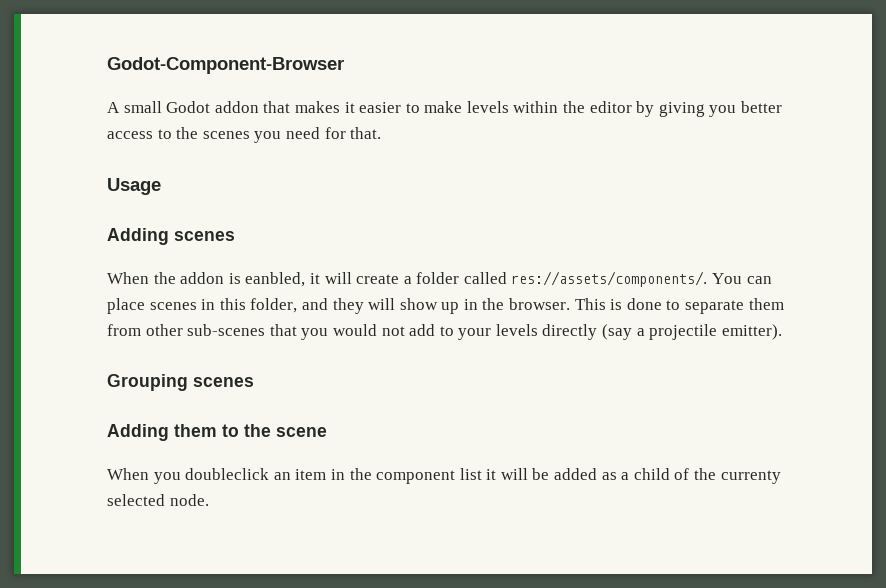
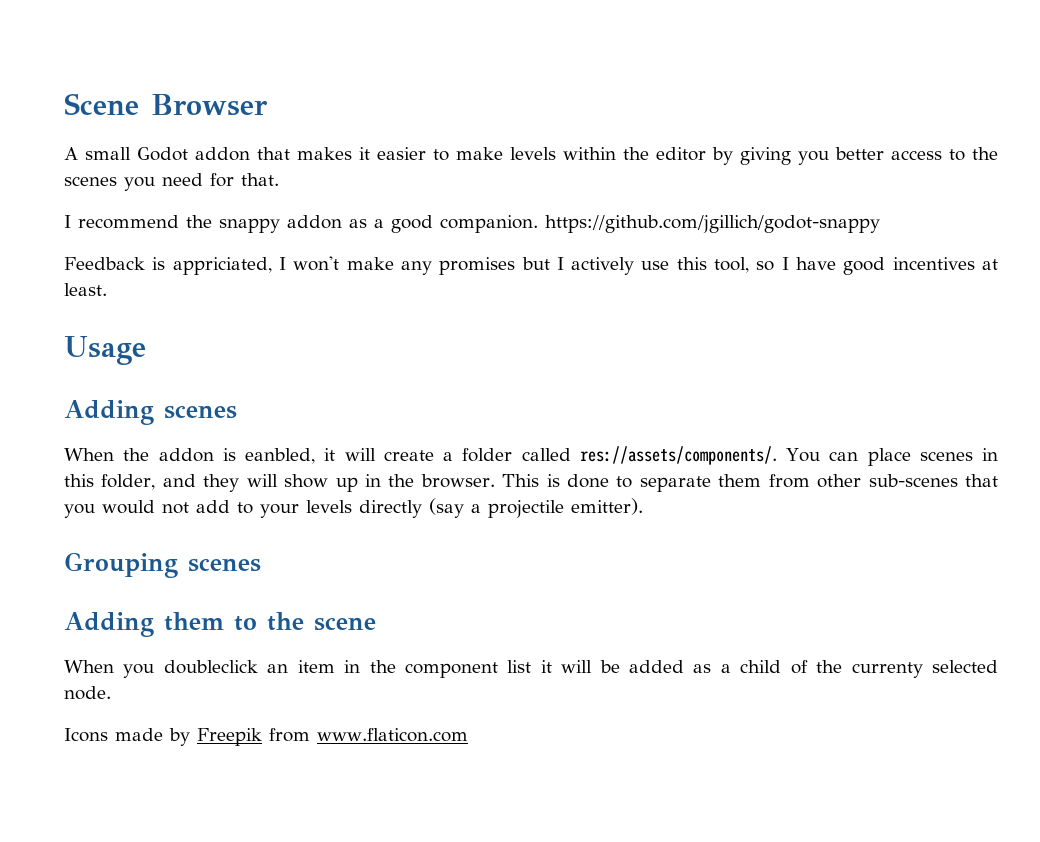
- Godot-Component-Browser
+ Scene Browser
+ I recommend the snappy addon as a good companion. https://github.com/jgillich/godot-snappy
+ Feedback is appriciated, I won't make any promises but I actively use this tool, so I have good incentives at least.
+ Icons made by Freepik from www.flaticon.com

